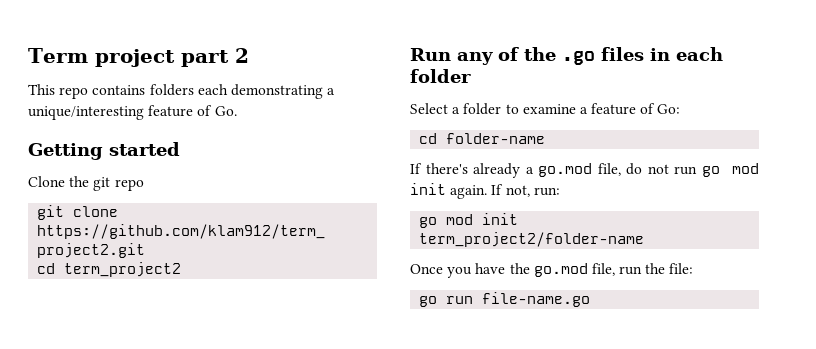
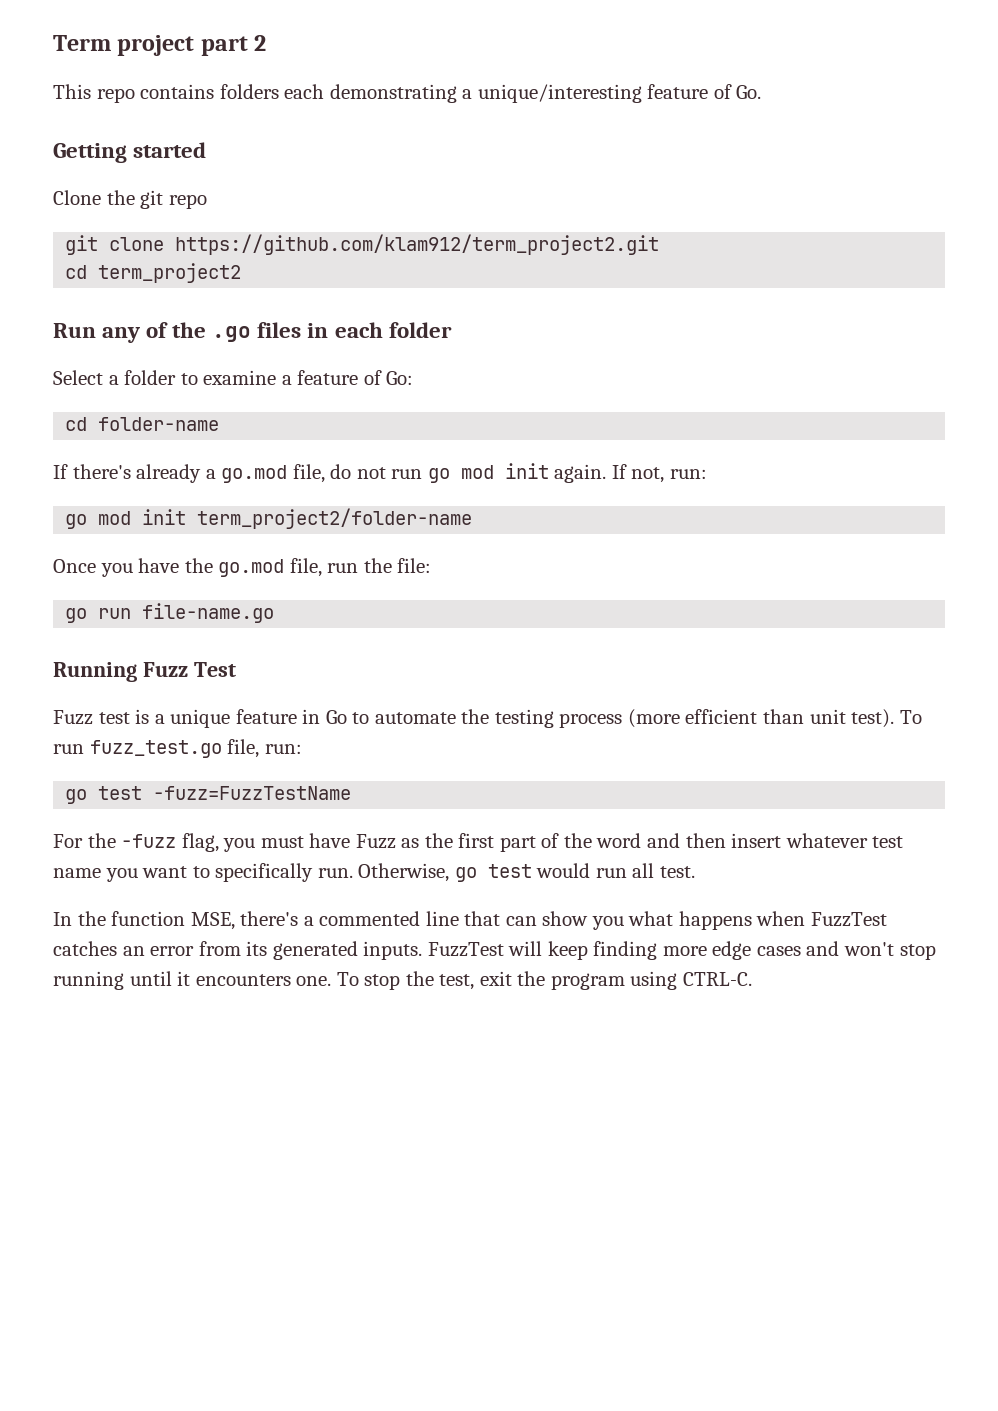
+ Running Fuzz Test
+ Fuzz test is a unique feature in Go to automate the testing process (more efficient than unit test). To run fuzz_test.go file, run:
+ go test -fuzz=FuzzTestName
+ For the -fuzz flag, you must have Fuzz as the first part of the word and then insert whatever test name you want to specifically run. Otherwise, go test would run all test.
+ In the function MSE, there's a commented line that can show you what happens when FuzzTest catches an error from its generated inputs. FuzzTest will keep finding more edge cases and won't stop running until it encounters one. To stop the test, exit the program using CTRL-C.

